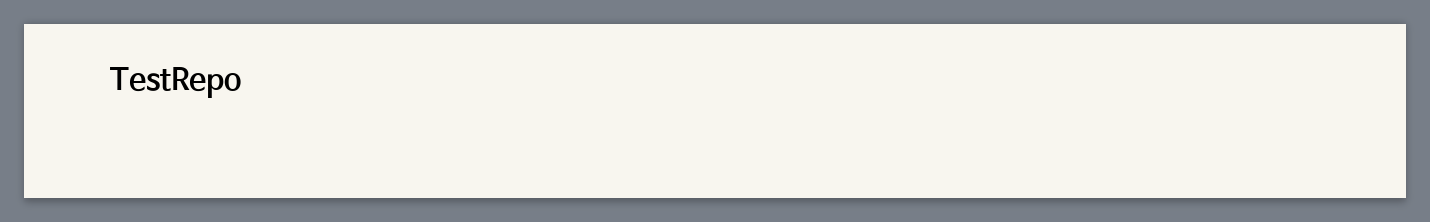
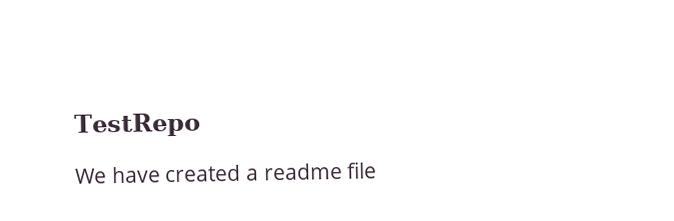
+ We have created a readme file

